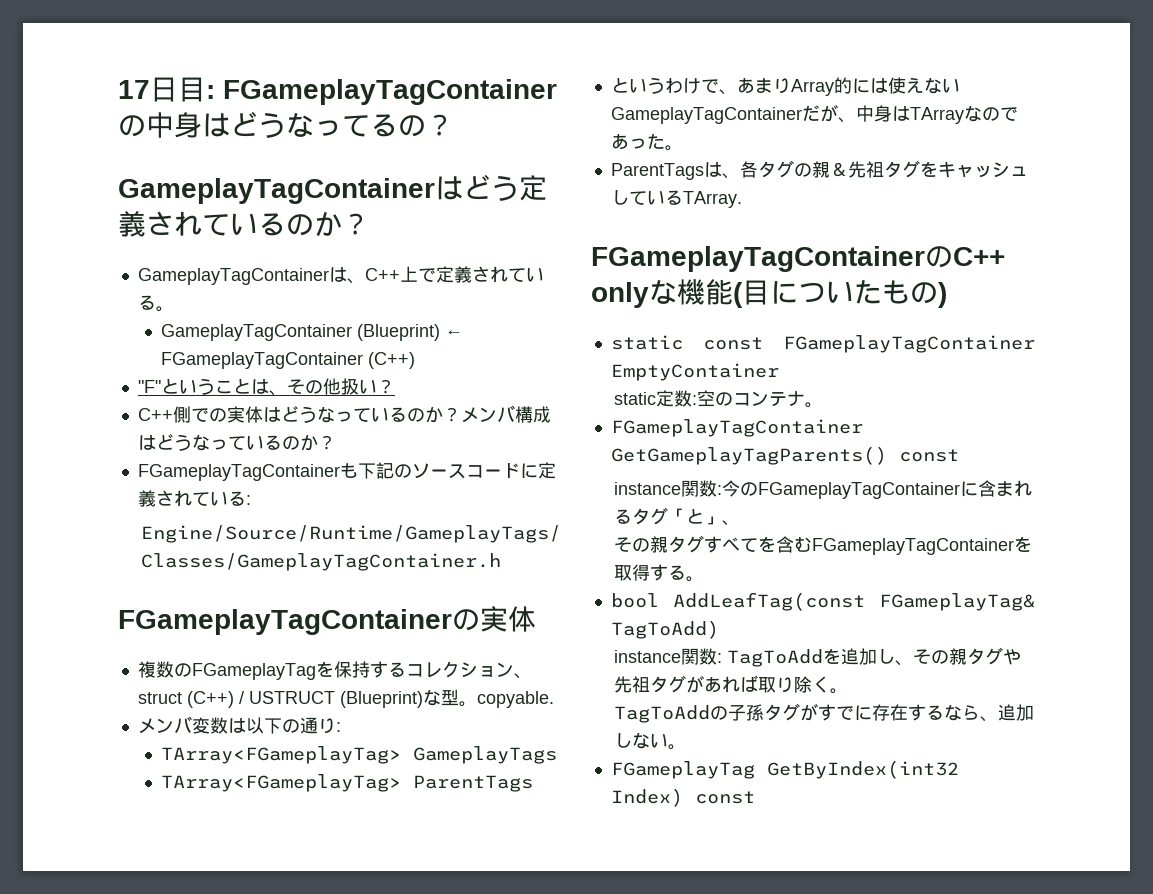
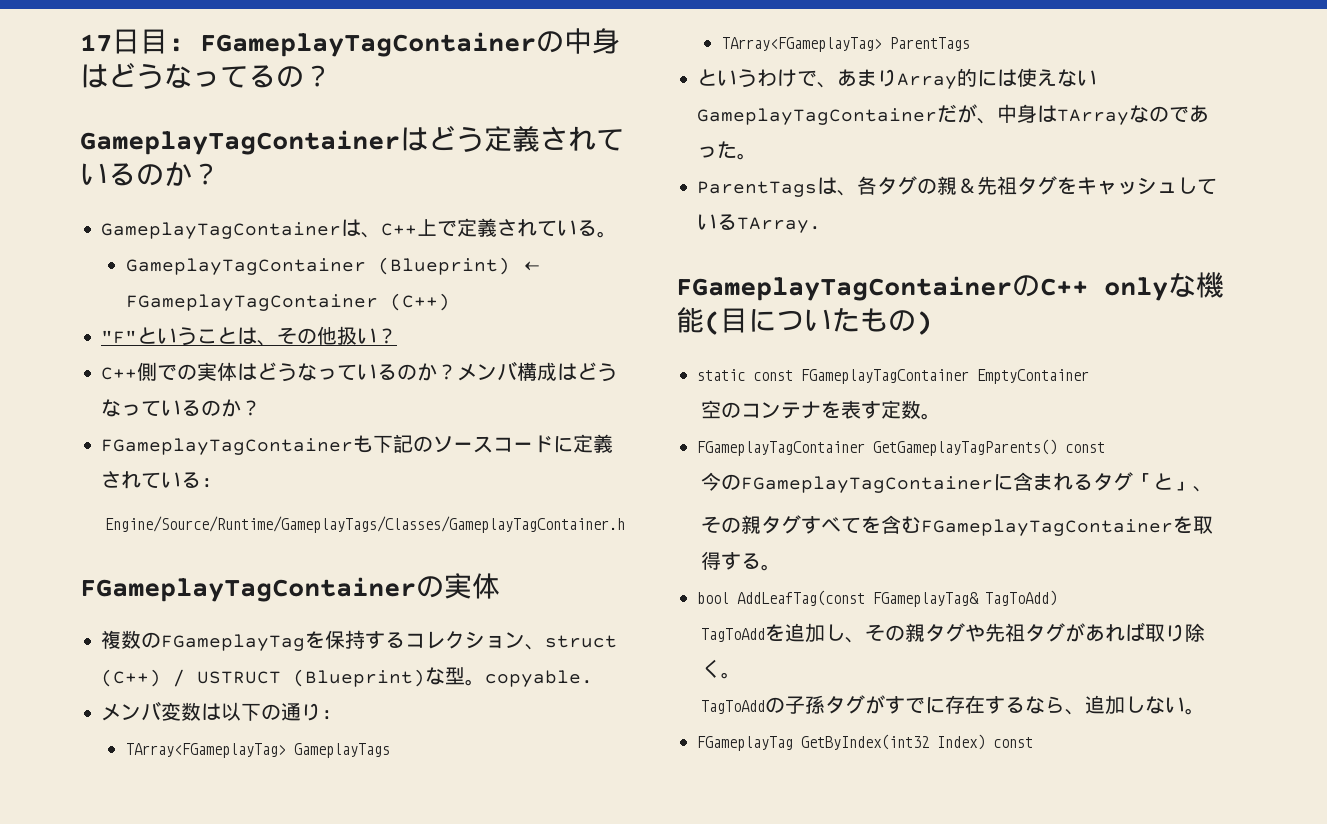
- static定数:空のコンテナ。
+ 空のコンテナを表す定数。
- instance関数:今のFGameplayTagContainerに含まれるタグ「と」、
+ 今のFGameplayTagContainerに含まれるタグ「と」、
- instance関数: TagToAddを追加し、その親タグや先祖タグがあれば取り除く。
+ TagToAddを追加し、その親タグや先祖タグがあれば取り除く。

